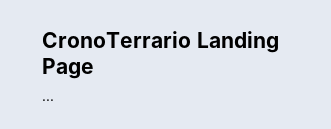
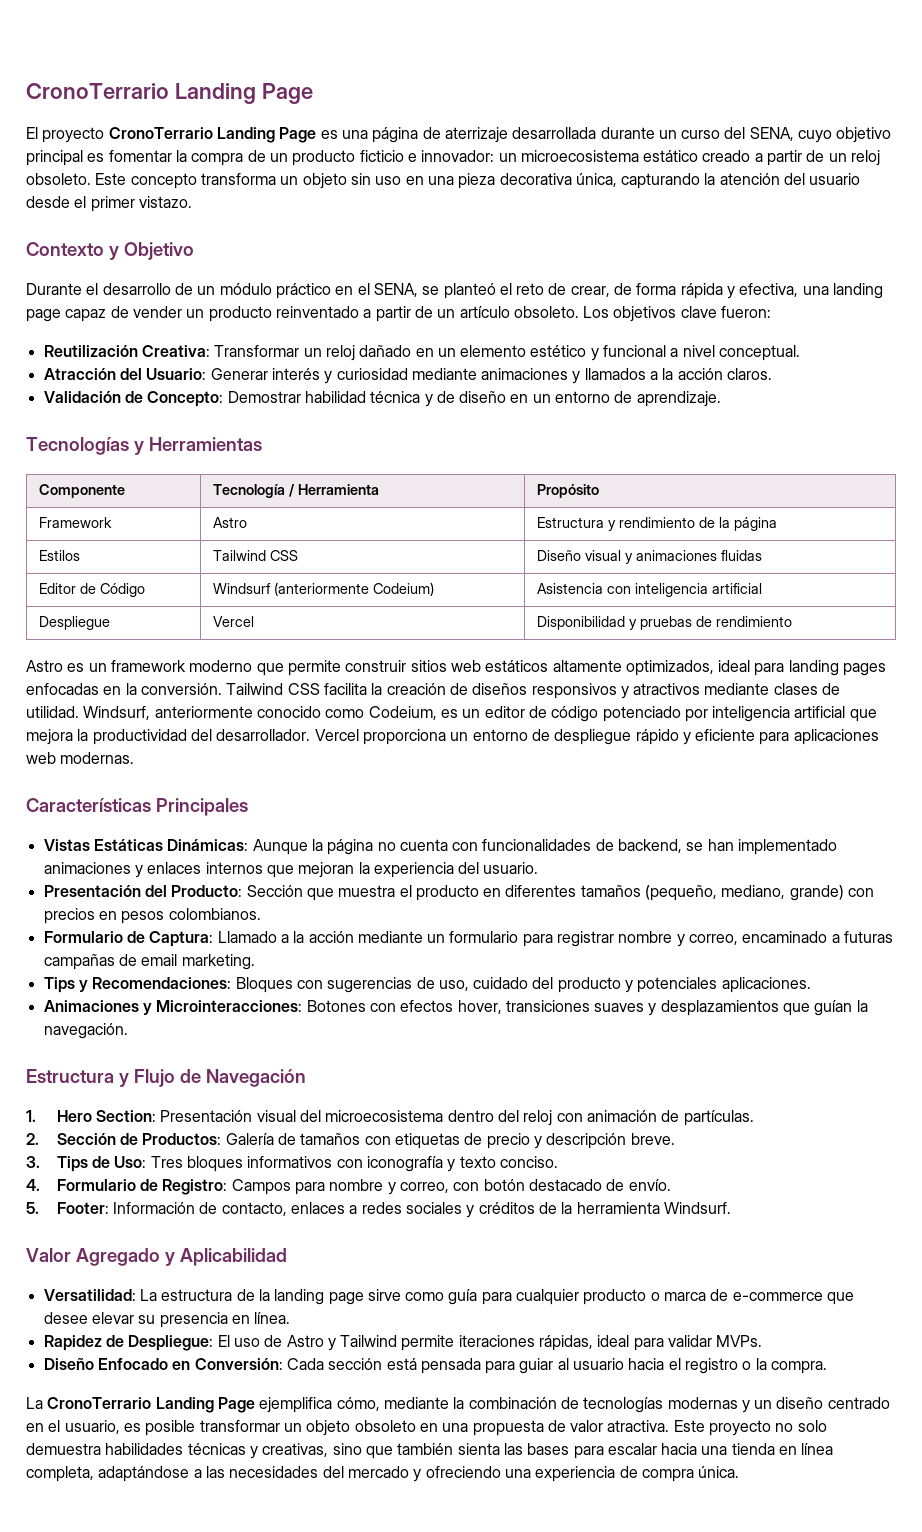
- ...
+ El proyecto CronoTerrario Landing Page es una página de aterrizaje desarrollada durante un curso del SENA, cuyo objetivo principal es fomentar la compra de un producto ficticio e innovador: un microecosistema estático creado a partir de un reloj obsoleto. Este concepto transforma un objeto sin uso en una pieza decorativa única, capturando la atención del usuario desde el primer vistazo.
+ Contexto y Objetivo
+ Durante el desarrollo de un módulo práctico en el SENA, se planteó el reto de crear, de forma rápida y efectiva, una landing page capaz de vender un producto reinventado a partir de un artículo obsoleto. Los objetivos clave fueron:
+ Reutilización Creativa: Transformar un reloj dañado en un elemento estético y funcional a nivel conceptual.
+ Atracción del Usuario: Generar interés y curiosidad mediante animaciones y llamados a la acción claros.
+ Validación de Concepto: Demostrar habilidad técnica y de diseño en un entorno de aprendizaje.
+ Tecnologías y Herramientas
+ Componente | Tecnología / Herramienta | Propósito
+ Framework | Astro | Estructura y rendimiento de la página
+ Estilos | Tailwind CSS | Diseño visual y animaciones fluidas
+ Editor de Código | Windsurf (anteriormente Codeium) | Asistencia con inteligencia artificial
+ Despliegue | Vercel | Disponibilidad y pruebas de rendimiento
+ Astro es un framework moderno que permite construir sitios web estáticos altamente optimizados, ideal para landing pages enfocadas en la conversión. Tailwind CSS facilita la creación de diseños responsivos y atractivos mediante clases de utilidad. Windsurf, anteriormente conocido como Codeium, es un editor de código potenciado por inteligencia artificial que mejora la productividad del desarrollador. Vercel proporciona un entorno de despliegue rápido y eficiente para aplicaciones web modernas.
+ Características Principales
+ Vistas Estáticas Dinámicas: Aunque la página no cuenta con funcionalidades de backend, se han implementado animaciones y enlaces internos que mejoran la experiencia del usuario.
+ Presentación del Producto: Sección que muestra el producto en diferentes tamaños (pequeño, mediano, grande) con precios en pesos colombianos.
+ Formulario de Captura: Llamado a la acción mediante un formulario para registrar nombre y correo, encaminado a futuras campañas de email marketing.
+ Tips y Recomendaciones: Bloques con sugerencias de uso, cuidado del producto y potenciales aplicaciones.
+ Animaciones y Microinteracciones: Botones con efectos hover, transiciones suaves y desplazamientos que guían la navegación.
+ Estructura y Flujo de Navegación
+ 1. Hero Section: Presentación visual del microecosistema dentro del reloj con animación de partículas.
+ 2. Sección de Productos: Galería de tamaños con etiquetas de precio y descripción breve.
+ 3. Tips de Uso: Tres bloques informativos con iconografía y texto conciso.
+ 4. Formulario de Registro: Campos para nombre y correo, con botón destacado de envío.
+ 5. Footer: Información de contacto, enlaces a redes sociales y créditos de la herramienta Windsurf.
+ Valor Agregado y Aplicabilidad
+ Versatilidad: La estructura de la landing page sirve como guía para cualquier producto o marca de e-commerce que desee elevar su presencia en línea.
+ Rapidez de Despliegue: El uso de Astro y Tailwind permite iteraciones rápidas, ideal para validar MVPs.
+ Diseño Enfocado en Conversión: Cada sección está pensada para guiar al usuario hacia el registro o la compra.
+ La CronoTerrario Landing Page ejemplifica cómo, mediante la combinación de tecnologías modernas y un diseño centrado en el usuario, es posible transformar un objeto obsoleto en una propuesta de valor atractiva. Este proyecto no solo demuestra habilidades técnicas y creativas, sino que también sienta las bases para escalar hacia una tienda en línea completa, adaptándose a las necesidades del mercado y ofreciendo una experiencia de compra única.

